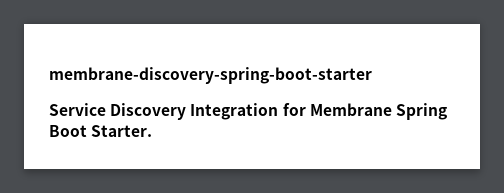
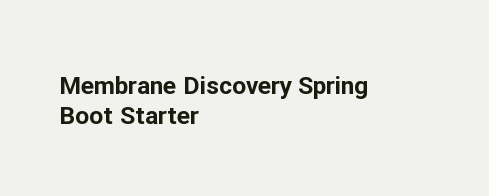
- membrane-discovery-spring-boot-starter
- Service Discovery Integration for Membrane Spring Boot Starter.
+ Membrane Discovery Spring Boot Starter

